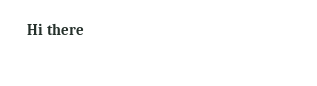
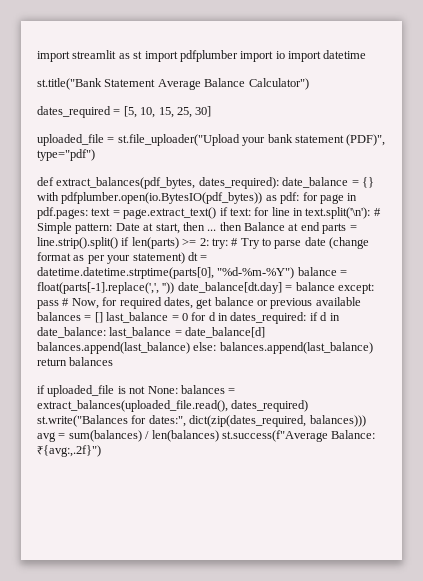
- Hi there
+ import streamlit as st import pdfplumber import io import datetime
+ st.title("Bank Statement Average Balance Calculator")
+ dates_required = [5, 10, 15, 25, 30]
+ uploaded_file = st.file_uploader("Upload your bank statement (PDF)", type="pdf")
+ def extract_balances(pdf_bytes, dates_required): date_balance = {} with pdfplumber.open(io.BytesIO(pdf_bytes)) as pdf: for page in pdf.pages: text = page.extract_text() if text: for line in text.split('\n'): # Simple pattern: Date at start, then ... then Balance at end parts = line.strip().split() if len(parts) >= 2: try: # Try to parse date (change format as per your statement) dt = datetime.datetime.strptime(parts[0], "%d-%m-%Y") balance = float(parts[-1].replace(',', '')) date_balance[dt.day] = balance except: pass # Now, for required dates, get balance or previous available balances = [] last_balance = 0 for d in dates_required: if d in date_balance: last_balance = date_balance[d] balances.append(last_balance) else: balances.append(last_balance) return balances
+ if uploaded_file is not None: balances = extract_balances(uploaded_file.read(), dates_required) st.write("Balances for dates:", dict(zip(dates_required, balances))) avg = sum(balances) / len(balances) st.success(f"Average Balance: ₹{avg:,.2f}")

